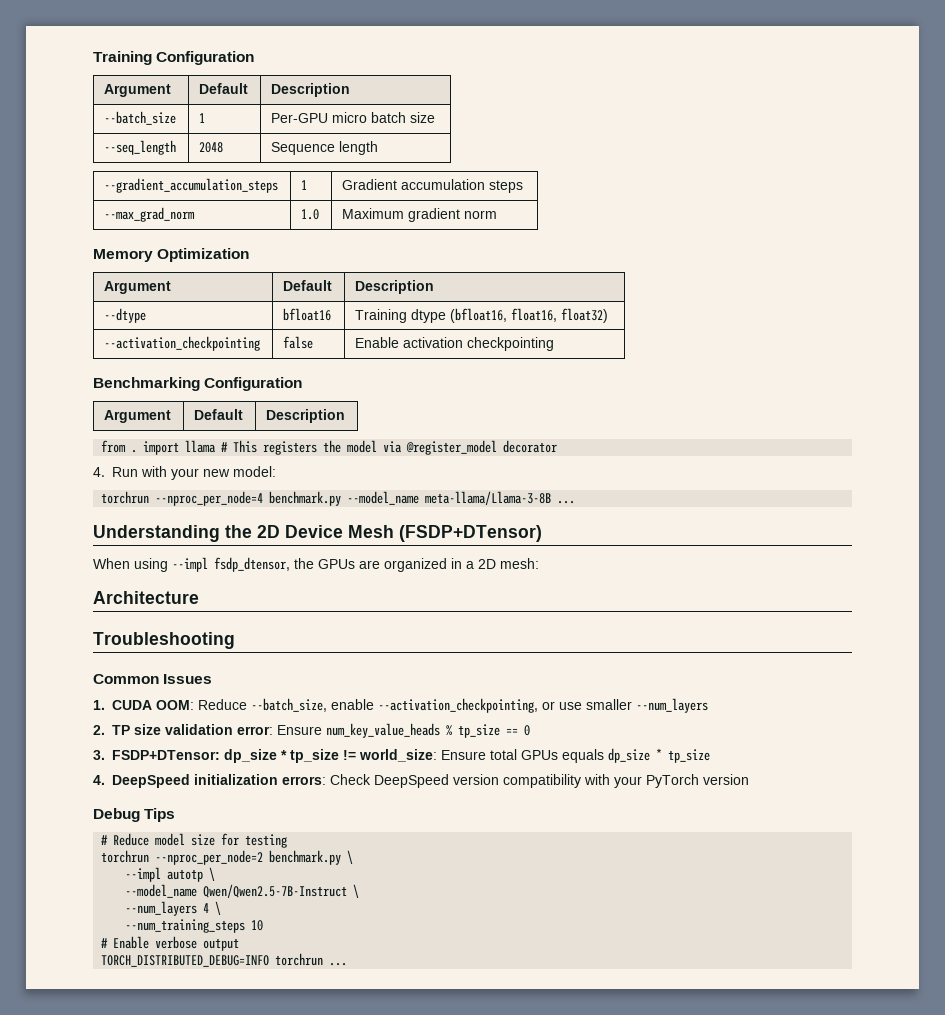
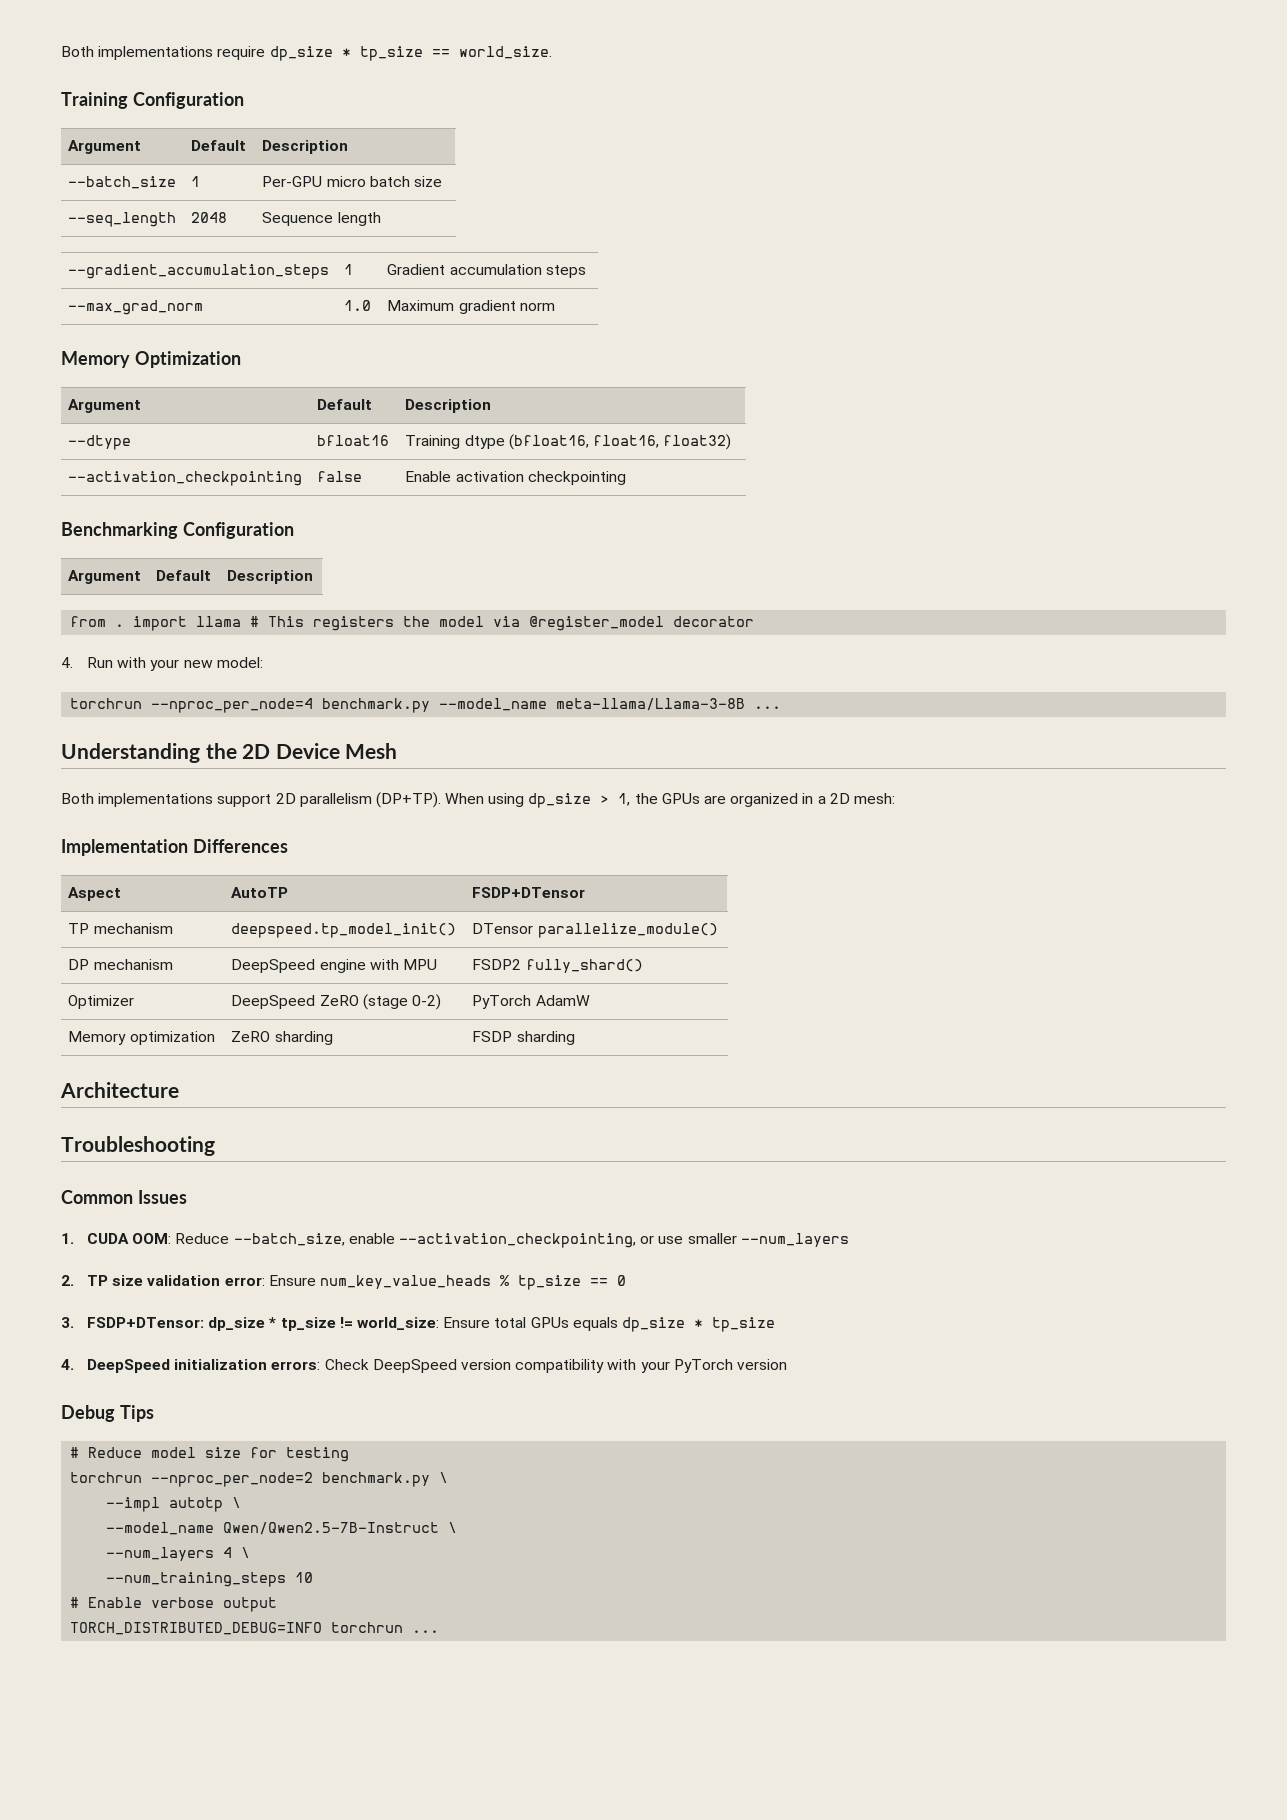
+ Both implementations require dp_size * tp_size == world_size.
- Understanding the 2D Device Mesh (FSDP+DTensor)
- When using --impl fsdp_dtensor, the GPUs are organized in a 2D mesh:
+ Understanding the 2D Device Mesh
+ Both implementations support 2D parallelism (DP+TP). When using dp_size > 1, the GPUs are organized in a 2D mesh:
+ Implementation Differences
+ Aspect | AutoTP | FSDP+DTensor
+ TP mechanism | deepspeed.tp_model_init() | DTensor parallelize_module()
+ DP mechanism | DeepSpeed engine with MPU | FSDP2 fully_shard()
+ Optimizer | DeepSpeed ZeRO (stage 0-2) | PyTorch AdamW
+ Memory optimization | ZeRO sharding | FSDP sharding

